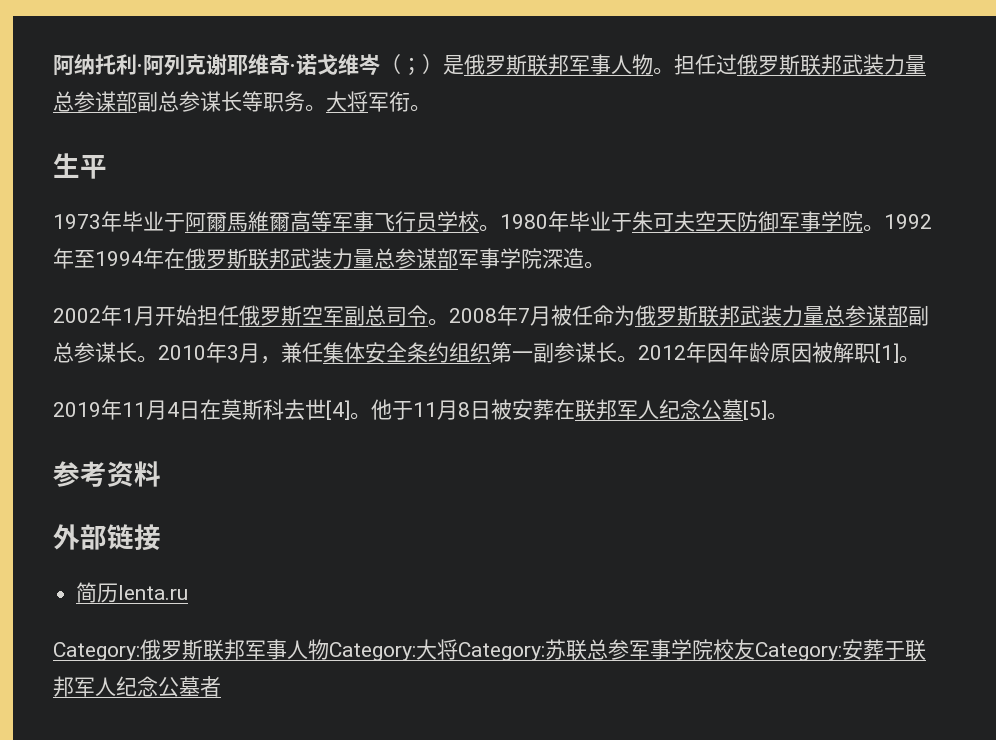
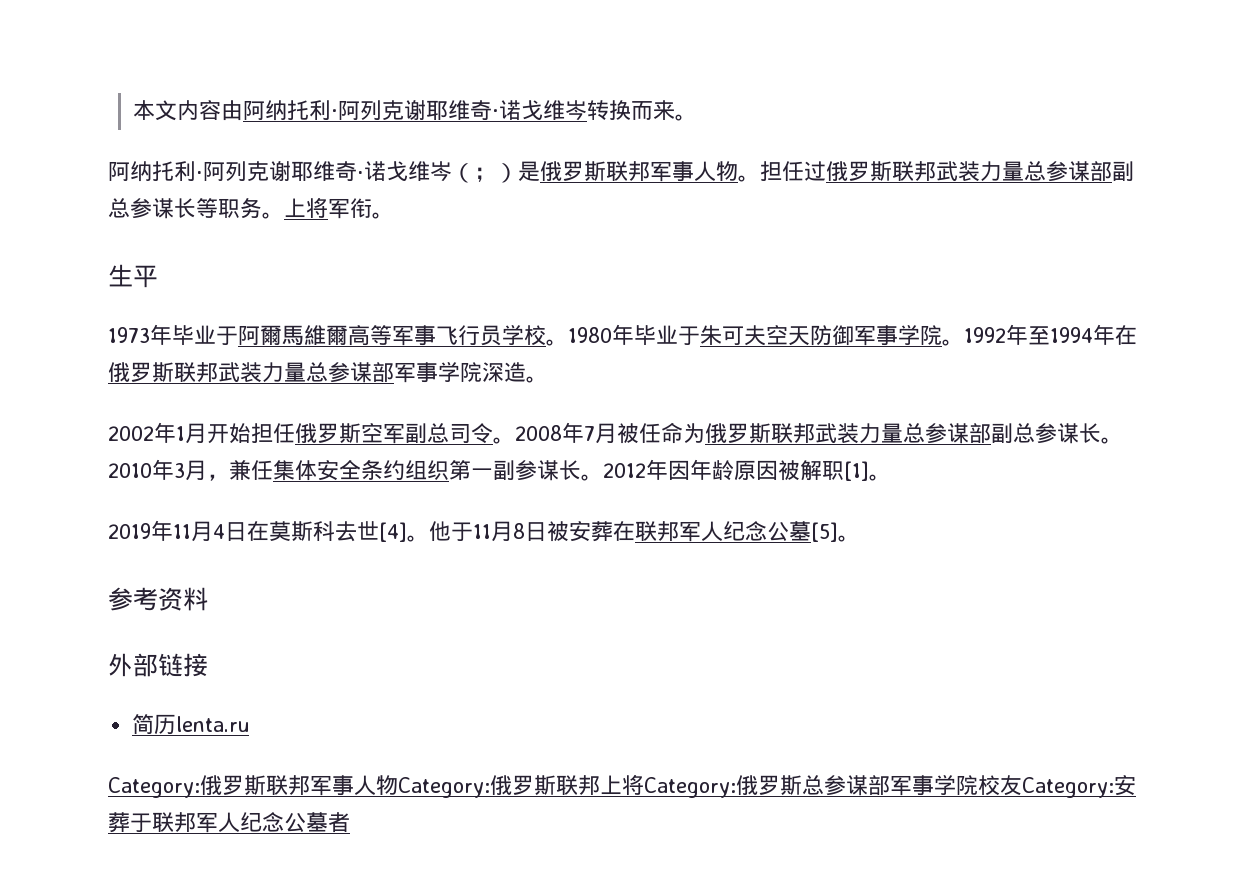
+ 本文内容由阿纳托利·阿列克谢耶维奇·诺戈维岑转换而来。
- 大将军衔。
+ 上将军衔。
- Category:俄罗斯联邦军事人物Category:大将Category:苏联总参军事学院校友Category:安葬于联邦军人纪念公墓者
+ Category:俄罗斯联邦军事人物Category:俄罗斯联邦上将Category:俄罗斯总参谋部军事学院校友Category:安葬于联邦军人纪念公墓者

